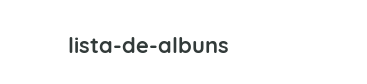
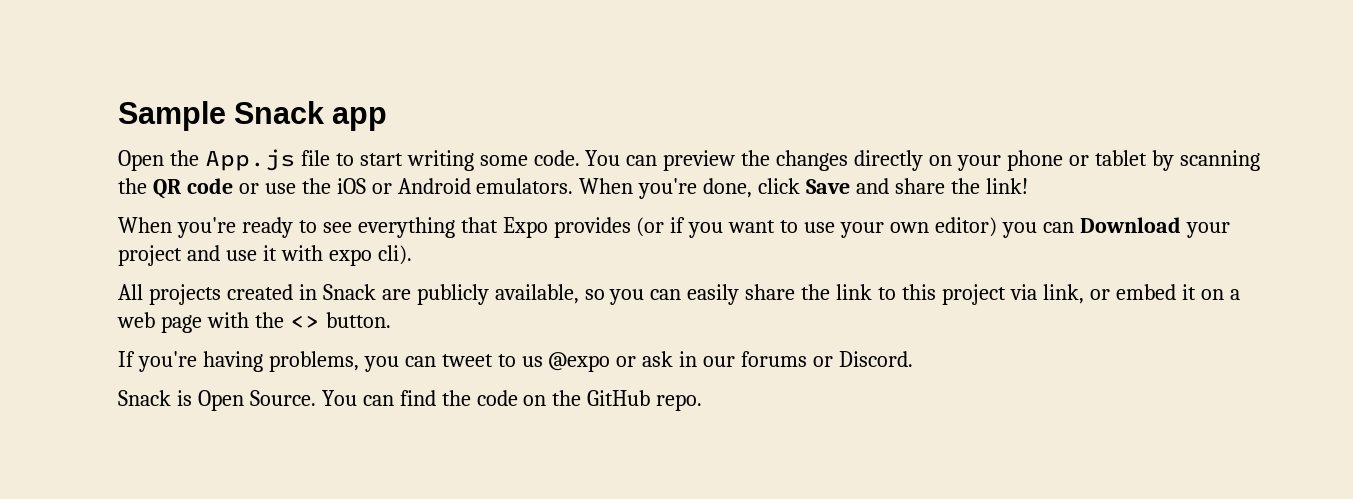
- lista-de-albuns
+ Sample Snack app
+ Open the App.js file to start writing some code. You can preview the changes directly on your phone or tablet by scanning the QR code or use the iOS or Android emulators. When you're done, click Save and share the link!
+ When you're ready to see everything that Expo provides (or if you want to use your own editor) you can Download your project and use it with expo cli).
+ All projects created in Snack are publicly available, so you can easily share the link to this project via link, or embed it on a web page with the <> button.
+ If you're having problems, you can tweet to us @expo or ask in our forums or Discord.
+ Snack is Open Source. You can find the code on the GitHub repo.

